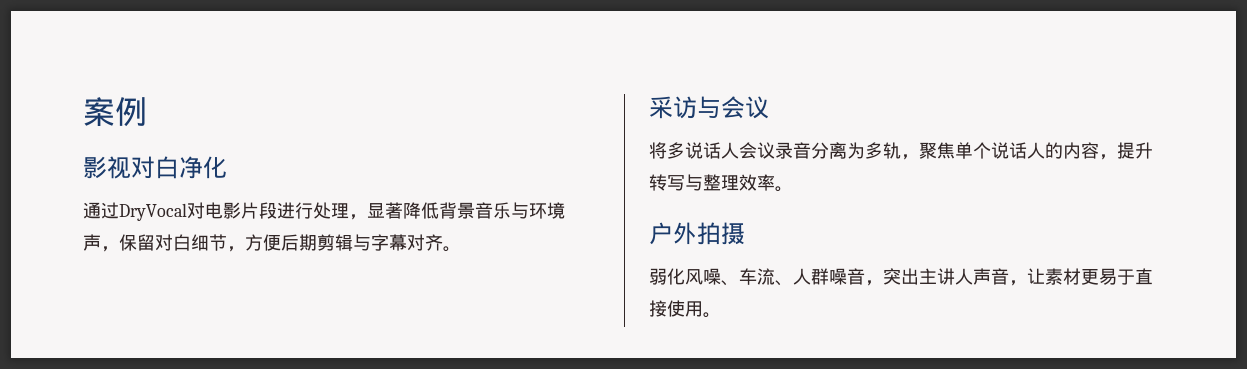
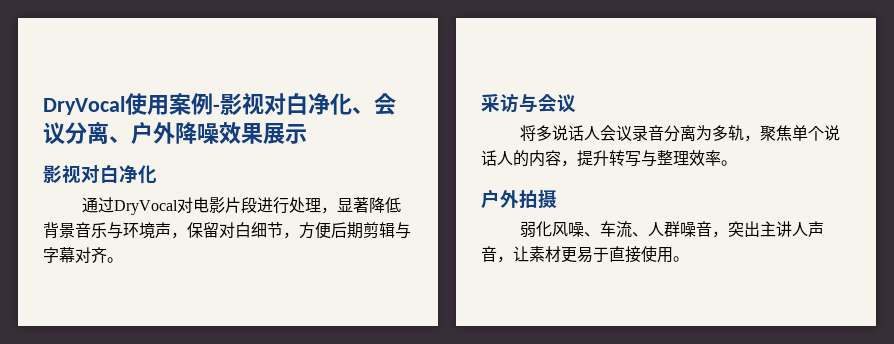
- 案例
+ DryVocal使用案例-影视对白净化、会议分离、户外降噪效果展示

